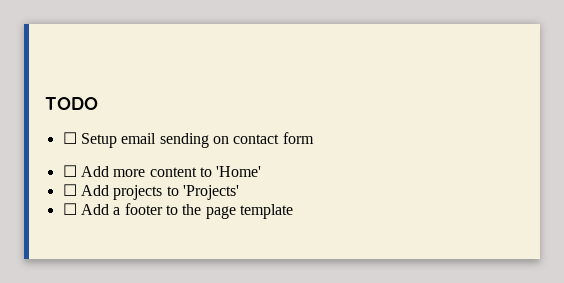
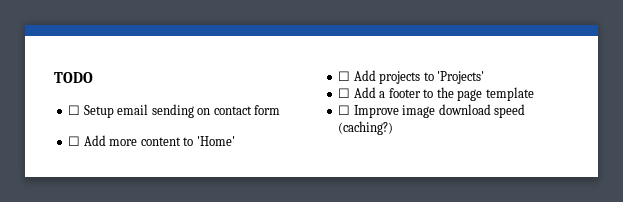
+ ☐ Improve image download speed (caching?)

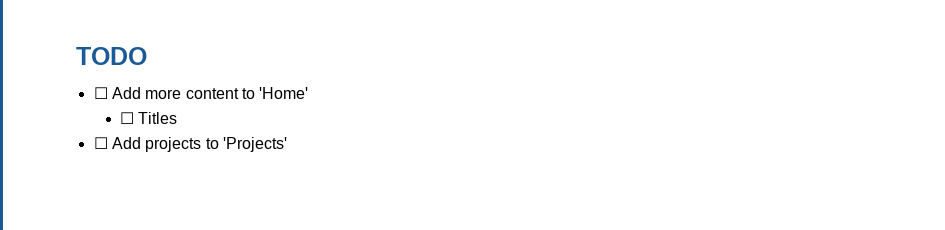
- ☐ Setup email sending on contact form
+ ☐ Titles
- ☐ Add a footer to the page template
- ☐ Improve image download speed (caching?)

